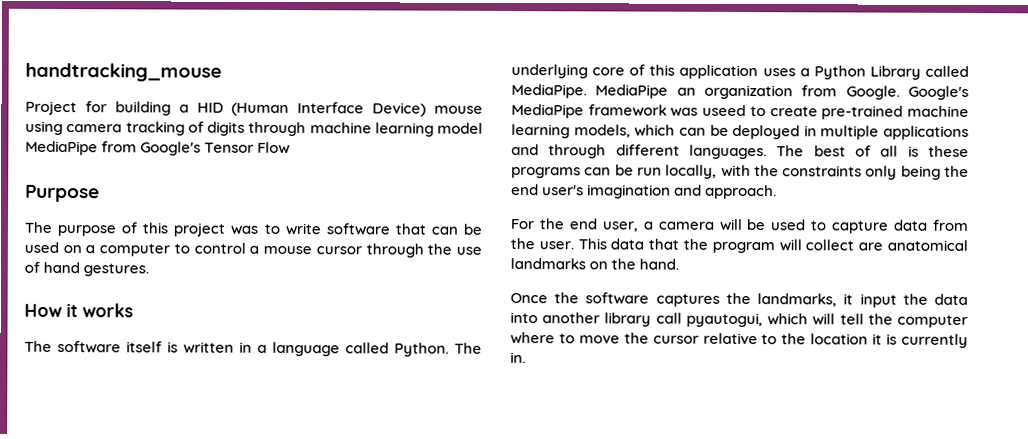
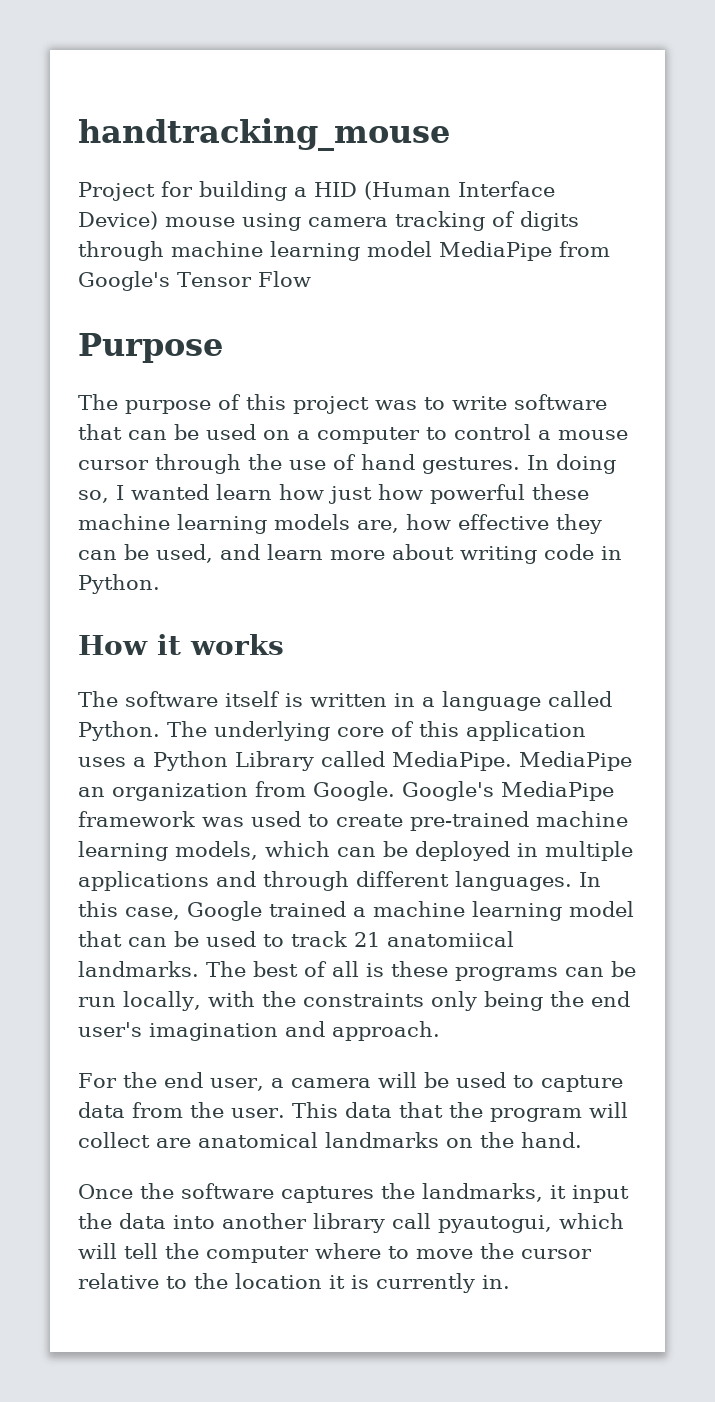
+ In doing so, I wanted learn how just how powerful these machine learning models are, how effective they can be used, and learn more about writing code in Python.
- Google's MediaPipe framework was useed to create pre-trained machine learning models, which can be deployed in multiple applications and through different languages.
+ Google's MediaPipe framework was used to create pre-trained machine learning models, which can be deployed in multiple applications and through different languages.
+ In this case, Google trained a machine learning model that can be used to track 21 anatomiical landmarks.

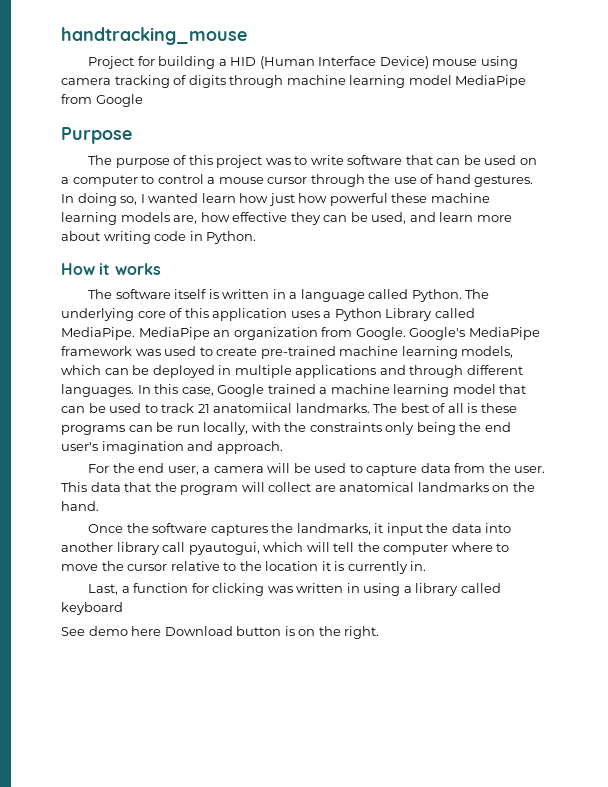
- Project for building a HID (Human Interface Device) mouse using camera tracking of digits through machine learning model MediaPipe from Google's Tensor Flow
+ Project for building a HID (Human Interface Device) mouse using camera tracking of digits through machine learning model MediaPipe from Google
+ Last, a function for clicking was written in using a library called keyboard
+ See demo here Download button is on the right.

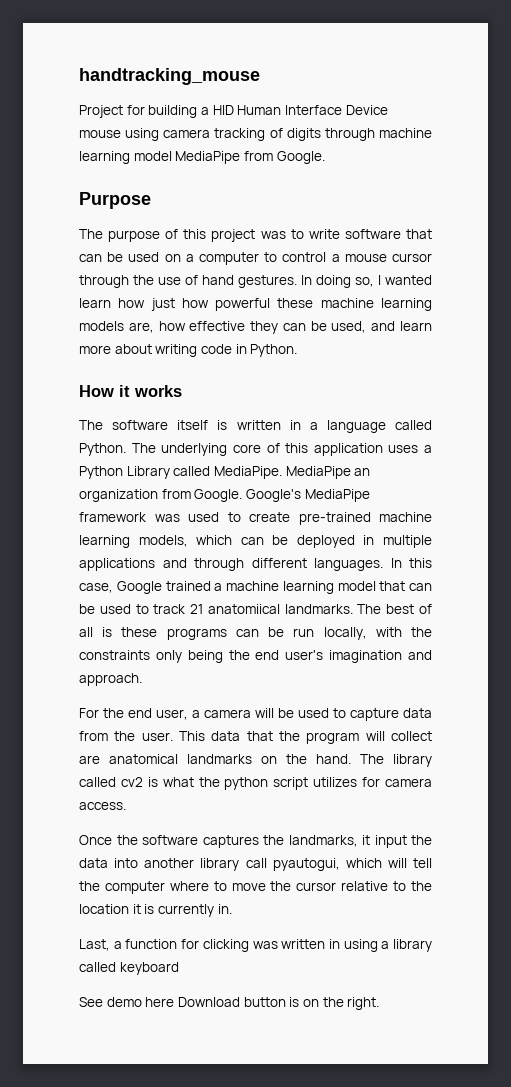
- Project for building a HID (Human Interface Device) mouse using camera tracking of digits through machine learning model MediaPipe from Google
+ Project for building a HID Human Interface Device mouse using camera tracking of digits through machine learning model MediaPipe from Google.
+ The library called cv2 is what the python script utilizes for camera access.

